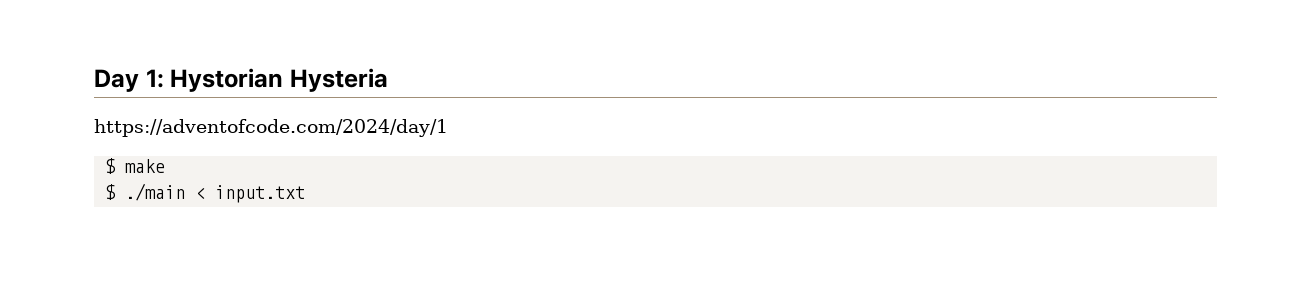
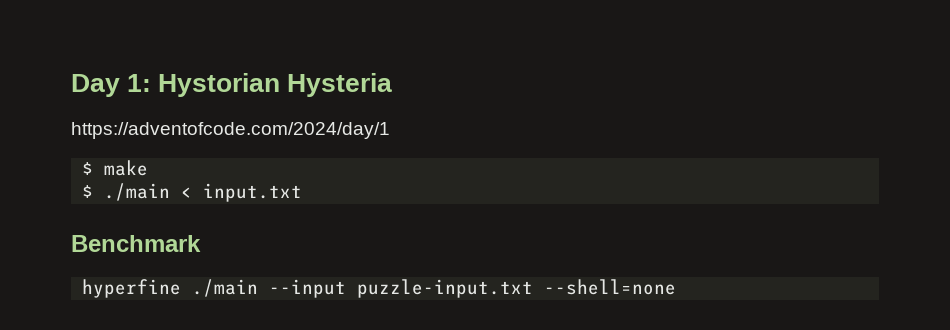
+ Benchmark
+ hyperfine ./main --input puzzle-input.txt --shell=none

